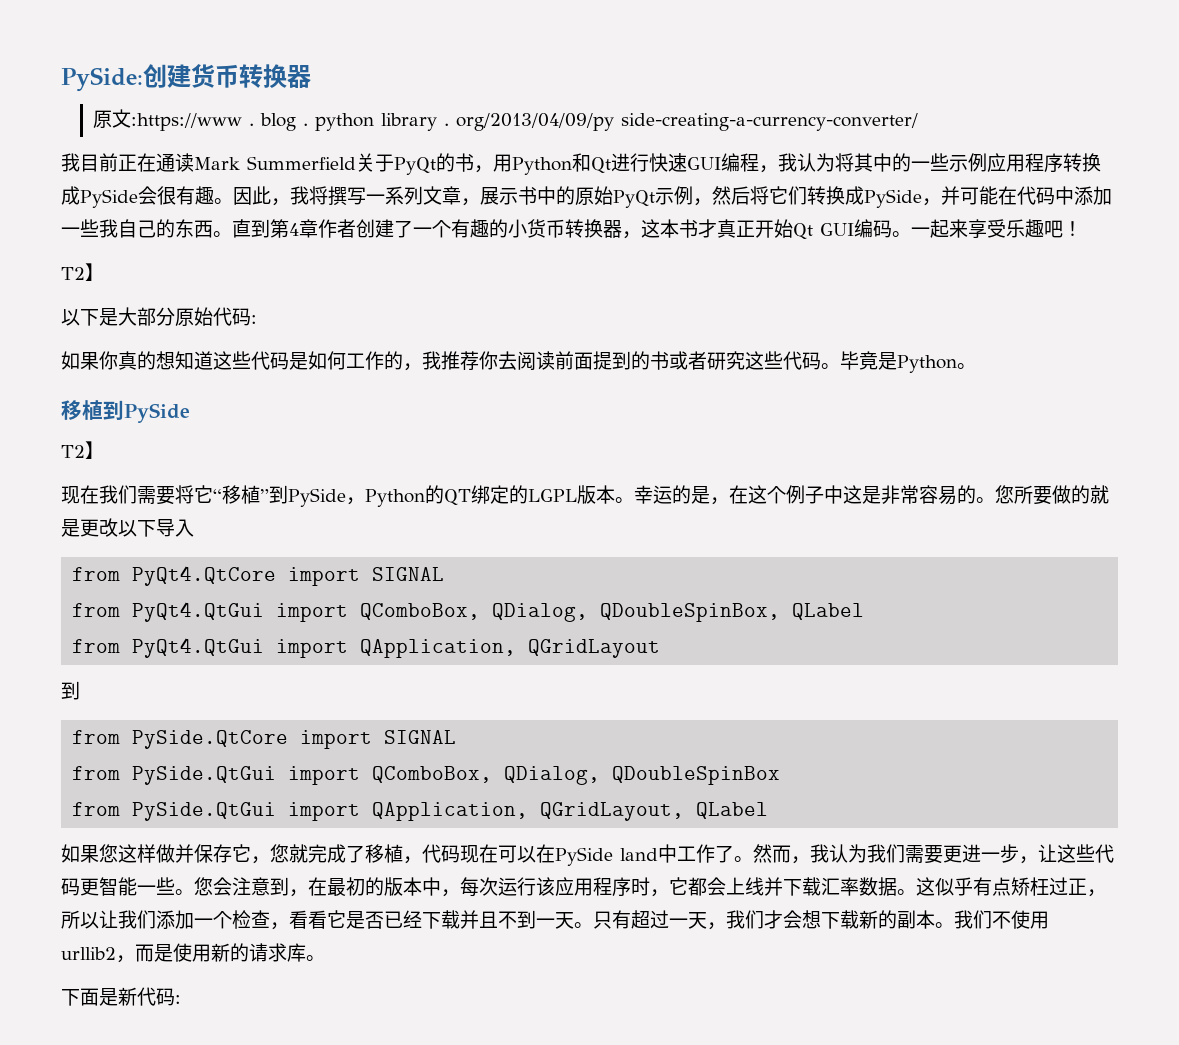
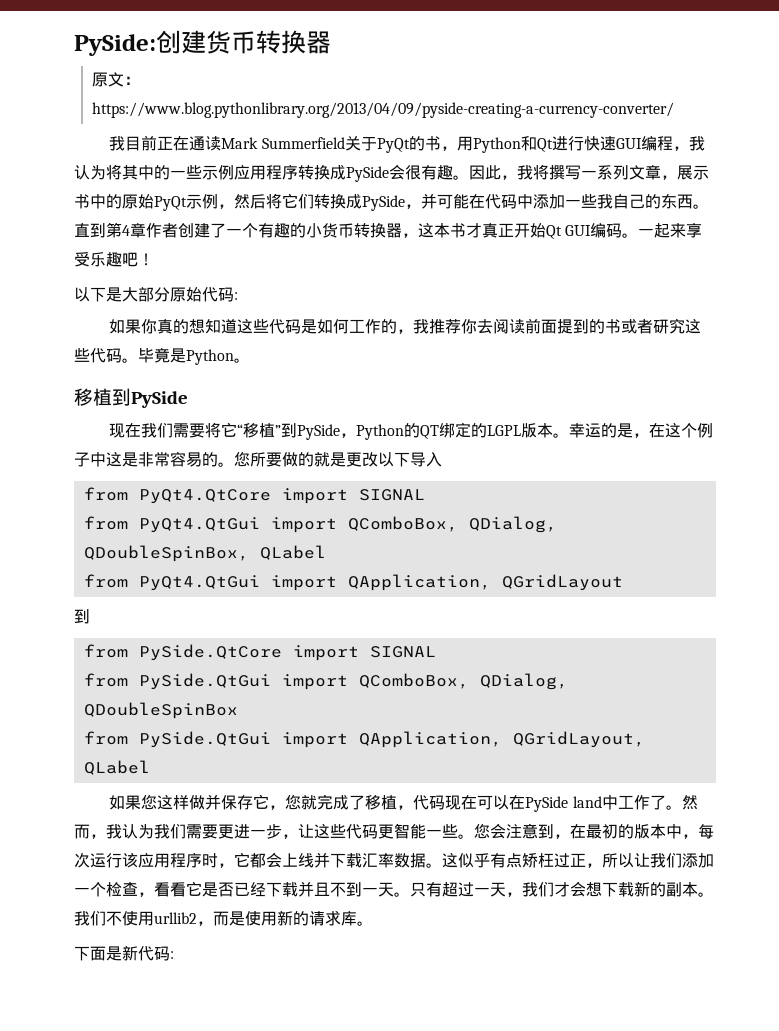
- 原文:https://www . blog . python library . org/2013/04/09/py side-creating-a-currency-converter/
+ 原文：https://www.blog.pythonlibrary.org/2013/04/09/pyside-creating-a-currency-converter/
  一起来享受乐趣吧！
- T2】
  移植到PySide
- T2】

